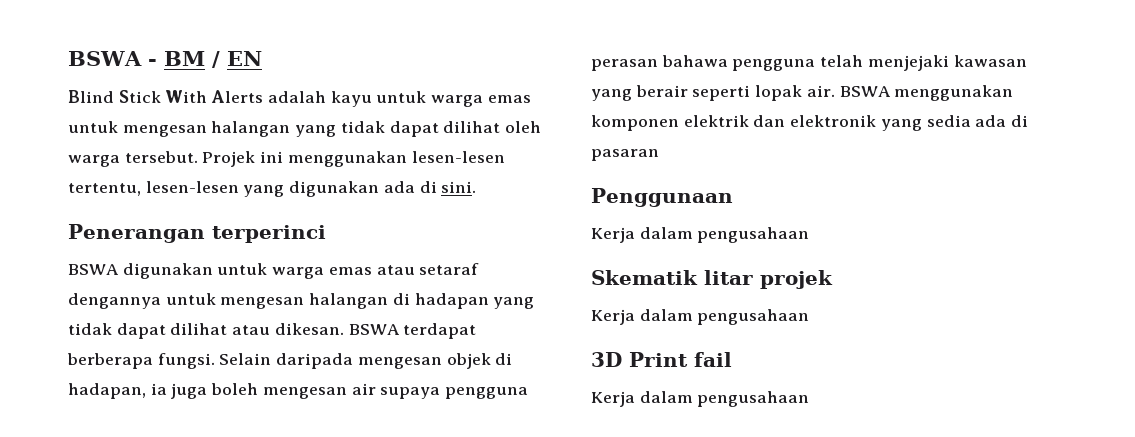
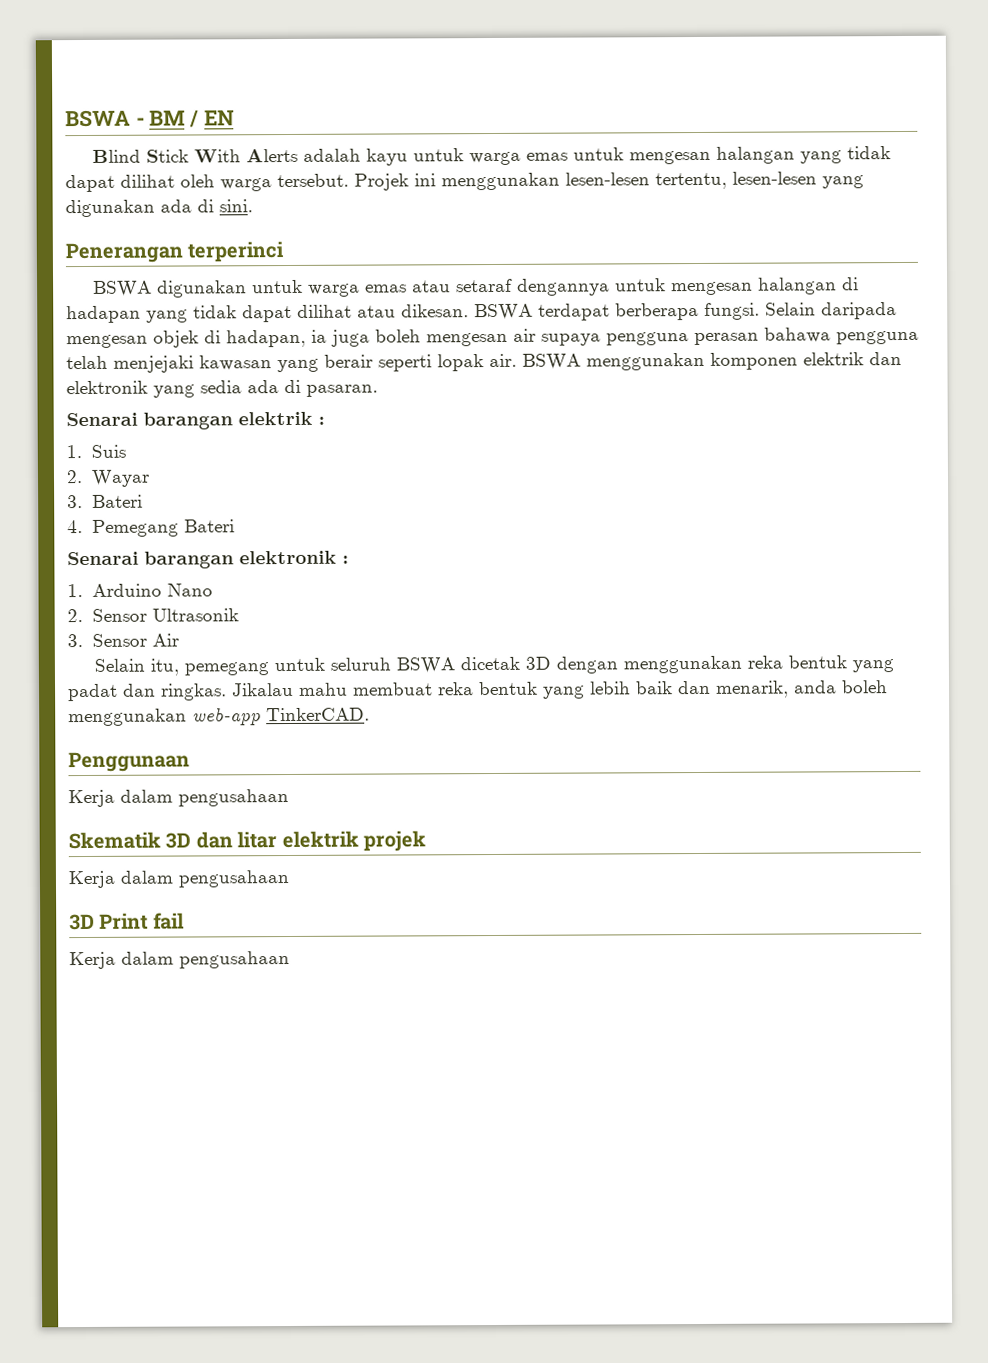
- BSWA menggunakan komponen elektrik dan elektronik yang sedia ada di pasaran
+ BSWA menggunakan komponen elektrik dan elektronik yang sedia ada di pasaran.
+ Senarai barangan elektrik :
+ 1. Suis
+ 2. Wayar
+ 3. Bateri
+ 4. Pemegang Bateri
+ Senarai barangan elektronik :
+ 1. Arduino Nano
+ 2. Sensor Ultrasonik
+ 3. Sensor Air
+ Selain itu, pemegang untuk seluruh BSWA dicetak 3D dengan menggunakan reka bentuk yang padat dan ringkas. Jikalau mahu membuat reka bentuk yang lebih baik dan menarik, anda boleh menggunakan web-app TinkerCAD.
- Skematik litar projek
+ Skematik 3D dan litar elektrik projek

